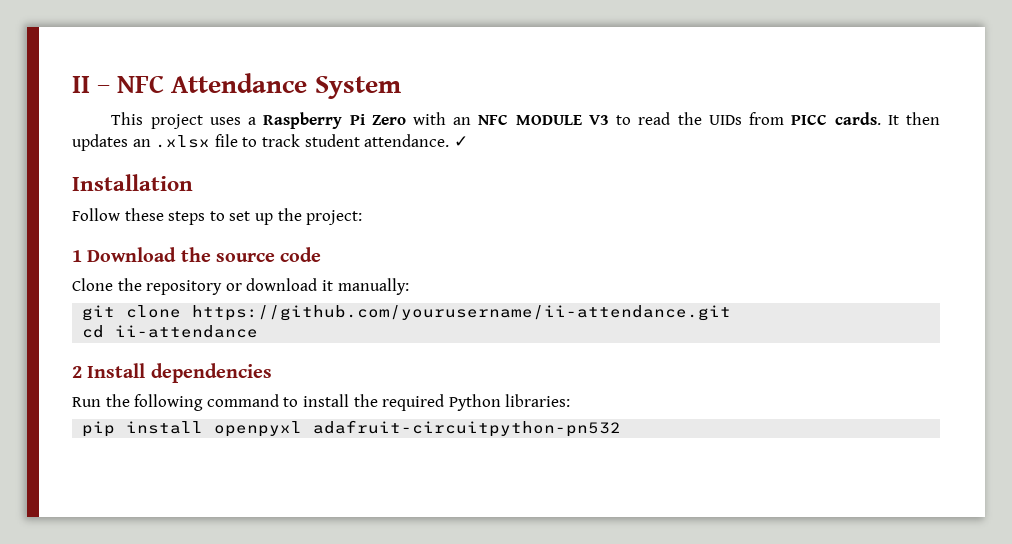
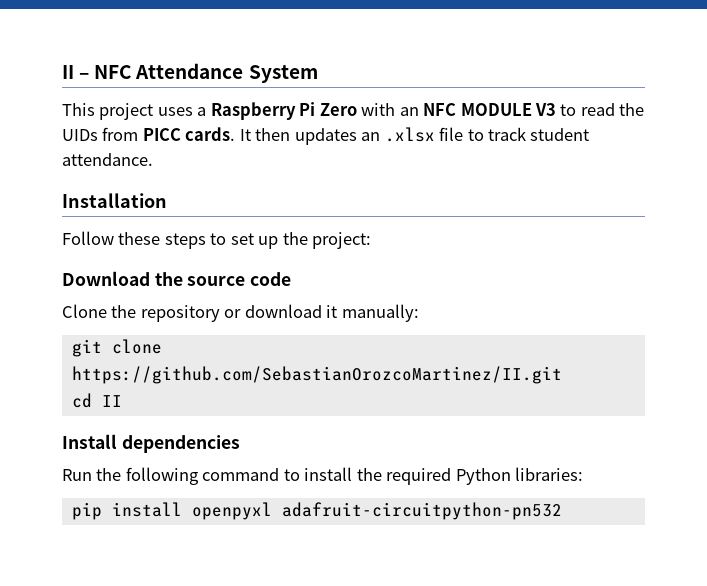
- ✓
- 1 Download the source code
+ Download the source code
- git clone https://github.com/yourusername/ii-attendance.git
+ git clone https://github.com/SebastianOrozcoMartinez/II.git
- cd ii-attendance
- 2 Install dependencies
+ cd II
+ Install dependencies

